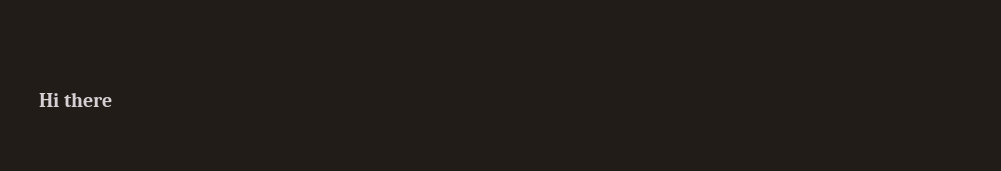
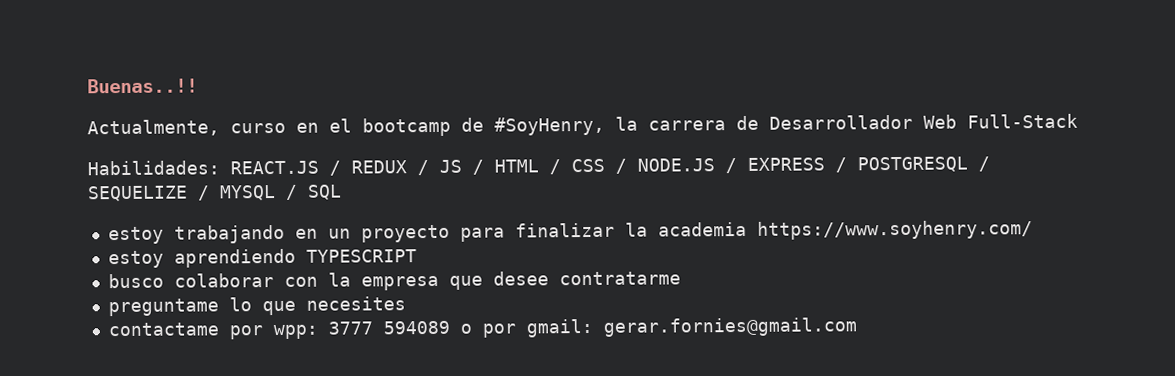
- Hi there
+ Buenas..!!
+ Actualmente, curso en el bootcamp de #SoyHenry, la carrera de Desarrollador Web Full-Stack
+ Habilidades: REACT.JS / REDUX / JS / HTML / CSS / NODE.JS / EXPRESS / POSTGRESQL / SEQUELIZE / MYSQL / SQL
+ estoy trabajando en un proyecto para finalizar la academia https://www.soyhenry.com/
+ estoy aprendiendo TYPESCRIPT
+ busco colaborar con la empresa que desee contratarme
+ preguntame lo que necesites
+ contactame por wpp: 3777 594089 o por gmail: gerar.fornies@gmail.com

